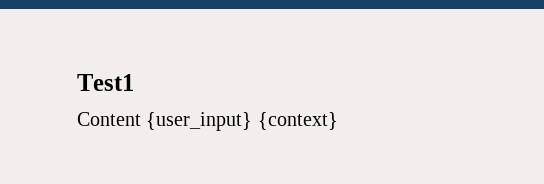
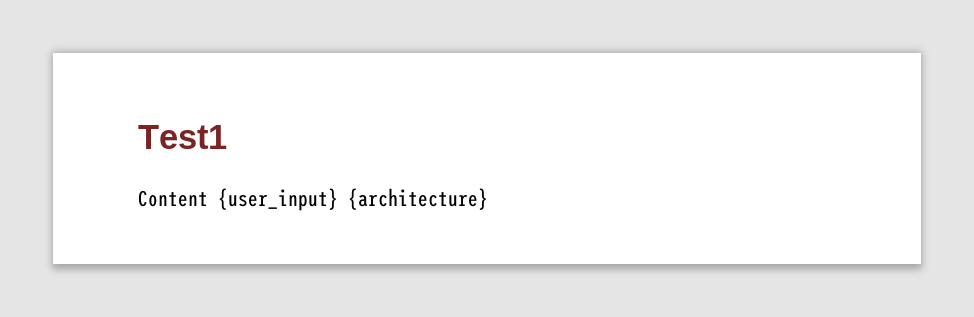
- Content {user_input} {context}
+ Content {user_input} {architecture}

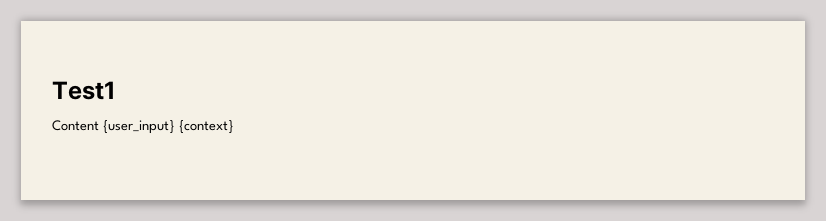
- Content {user_input} {architecture}
+ Content {user_input} {context}

